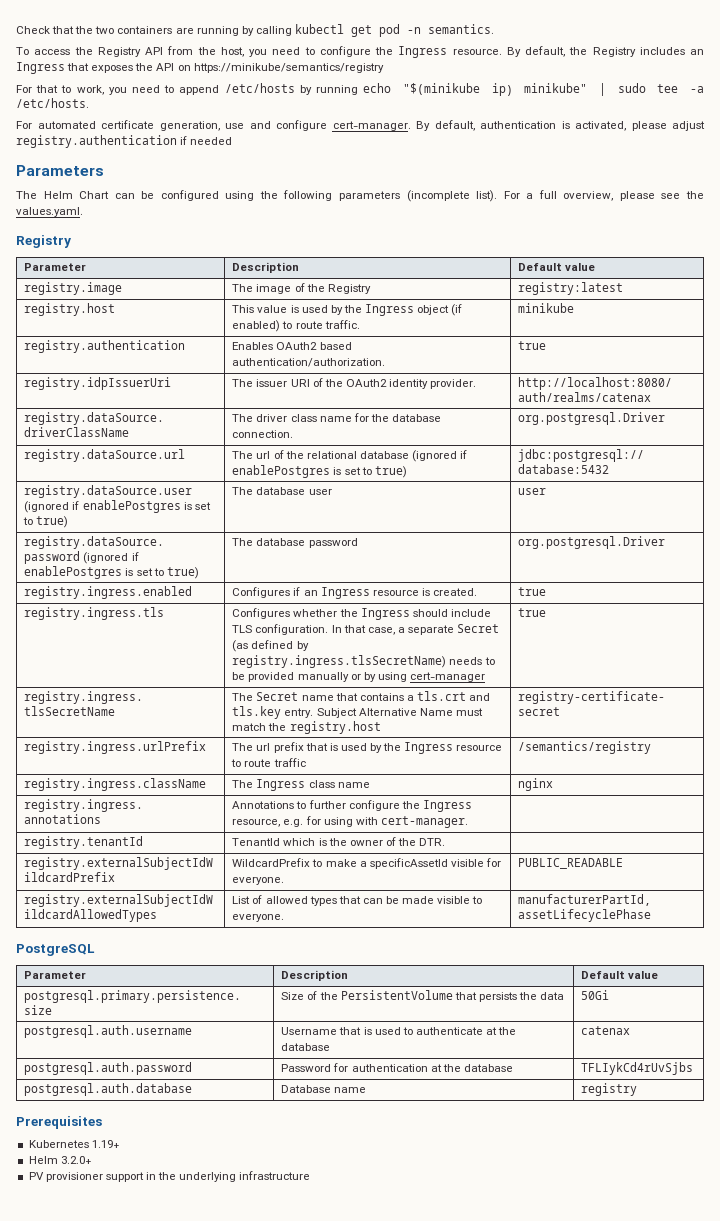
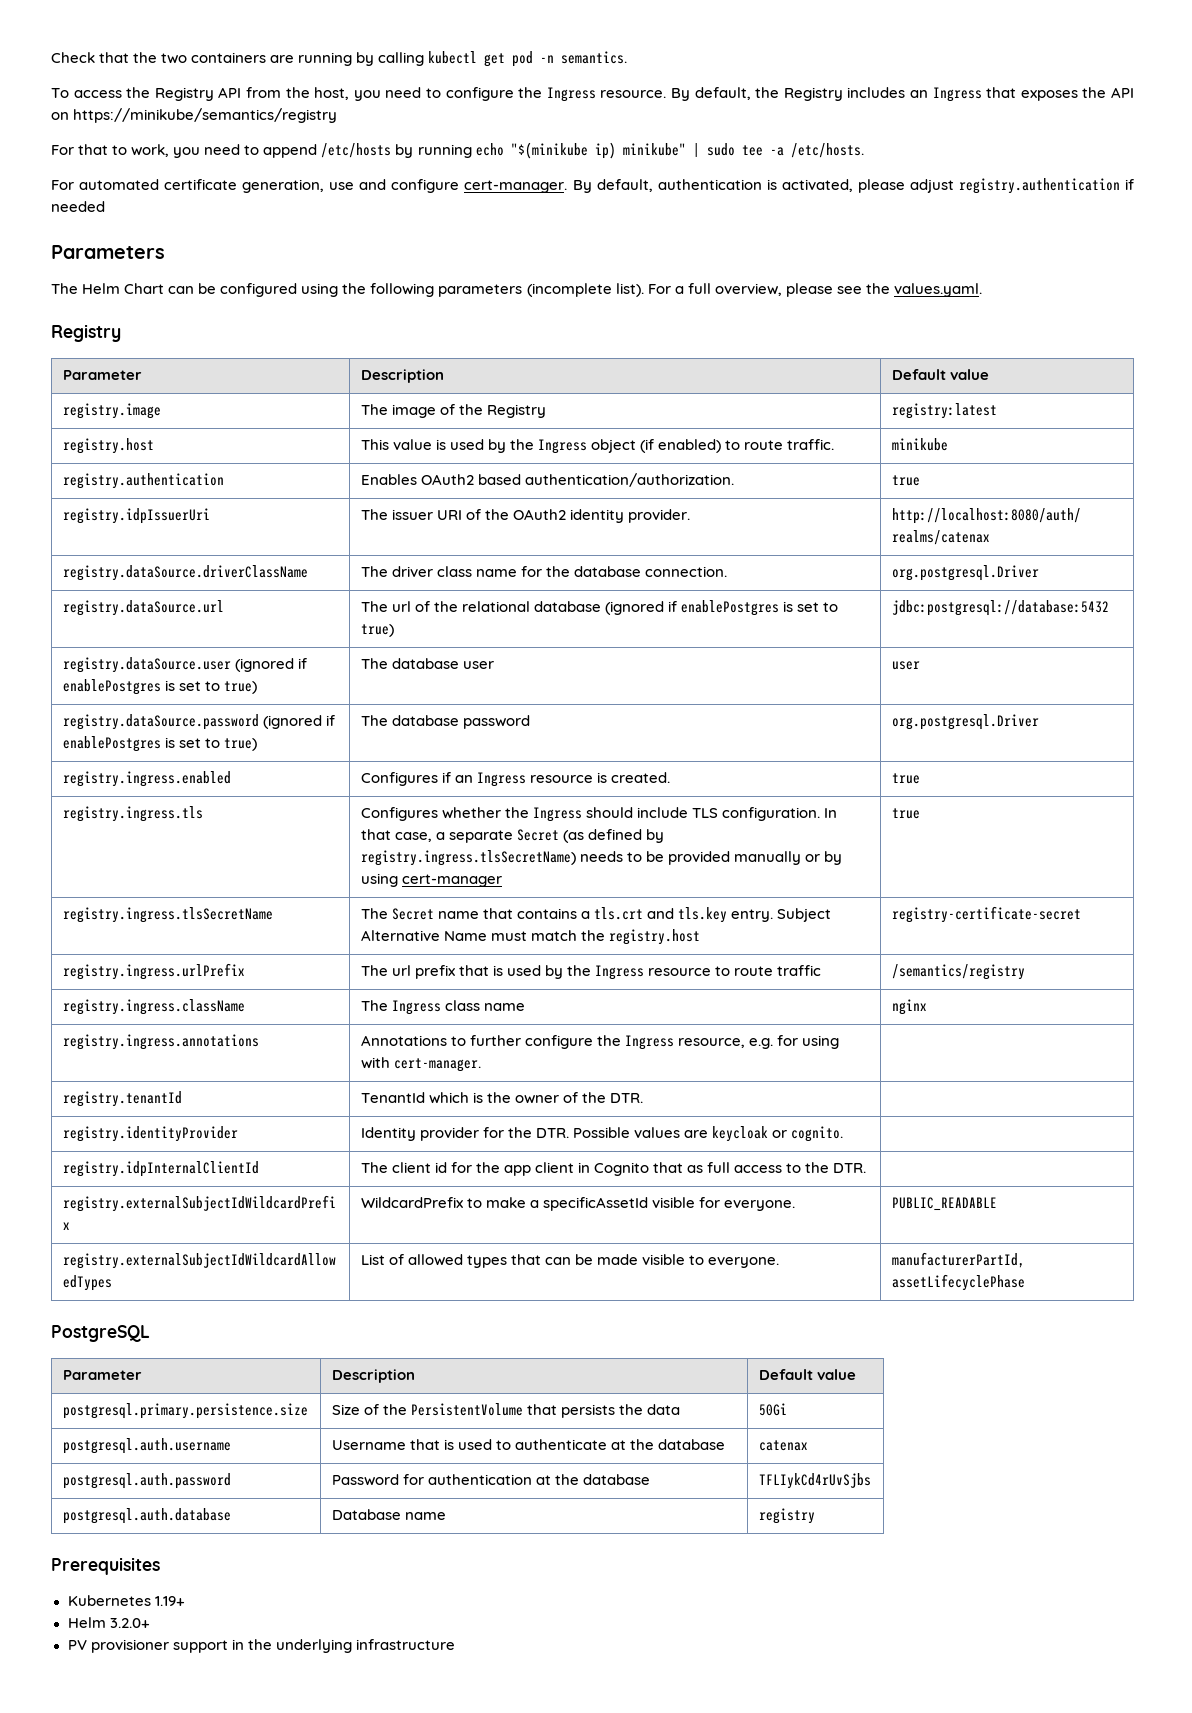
+ registry.identityProvider | Identity provider for the DTR. Possible values are keycloak or cognito. |
+ registry.idpInternalClientId | The client id for the app client in Cognito that as full access to the DTR. |

